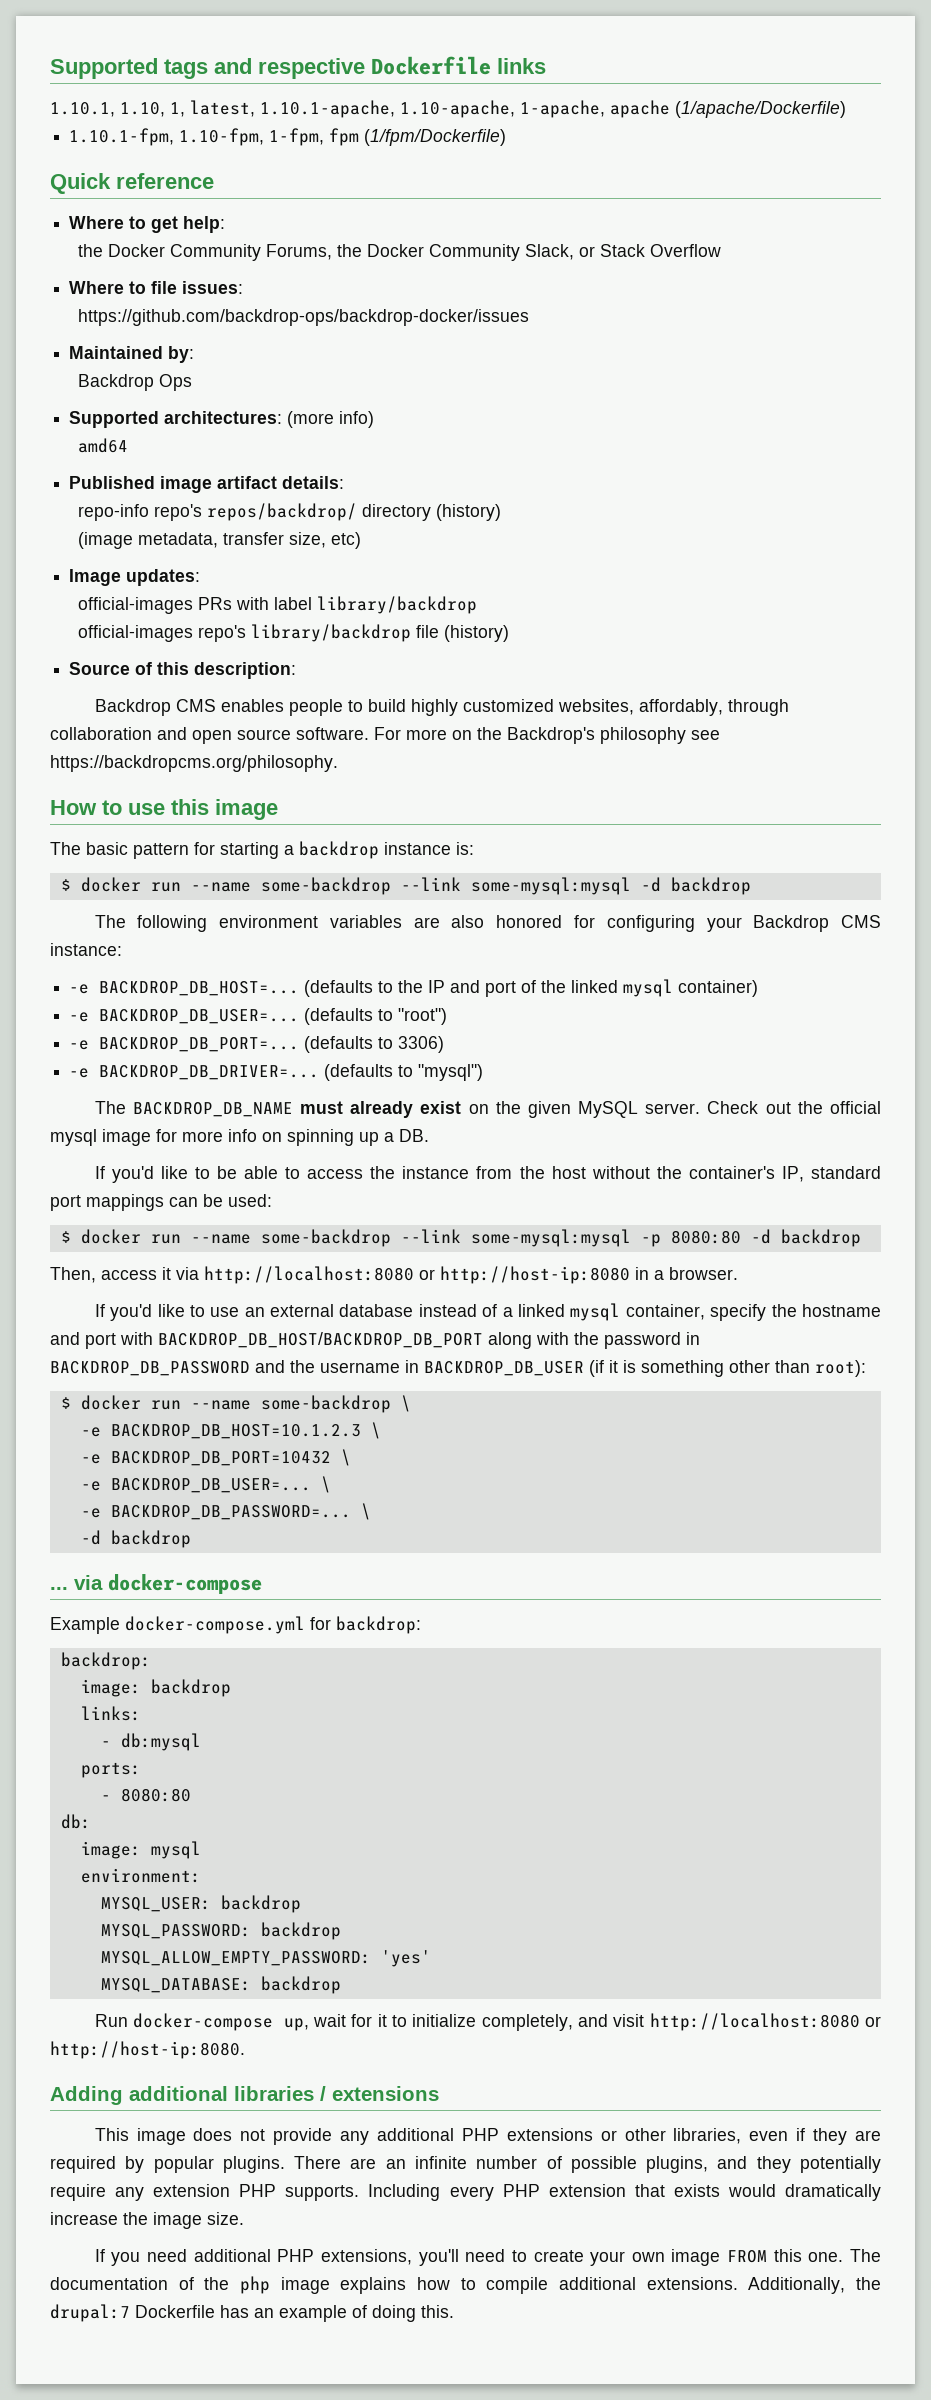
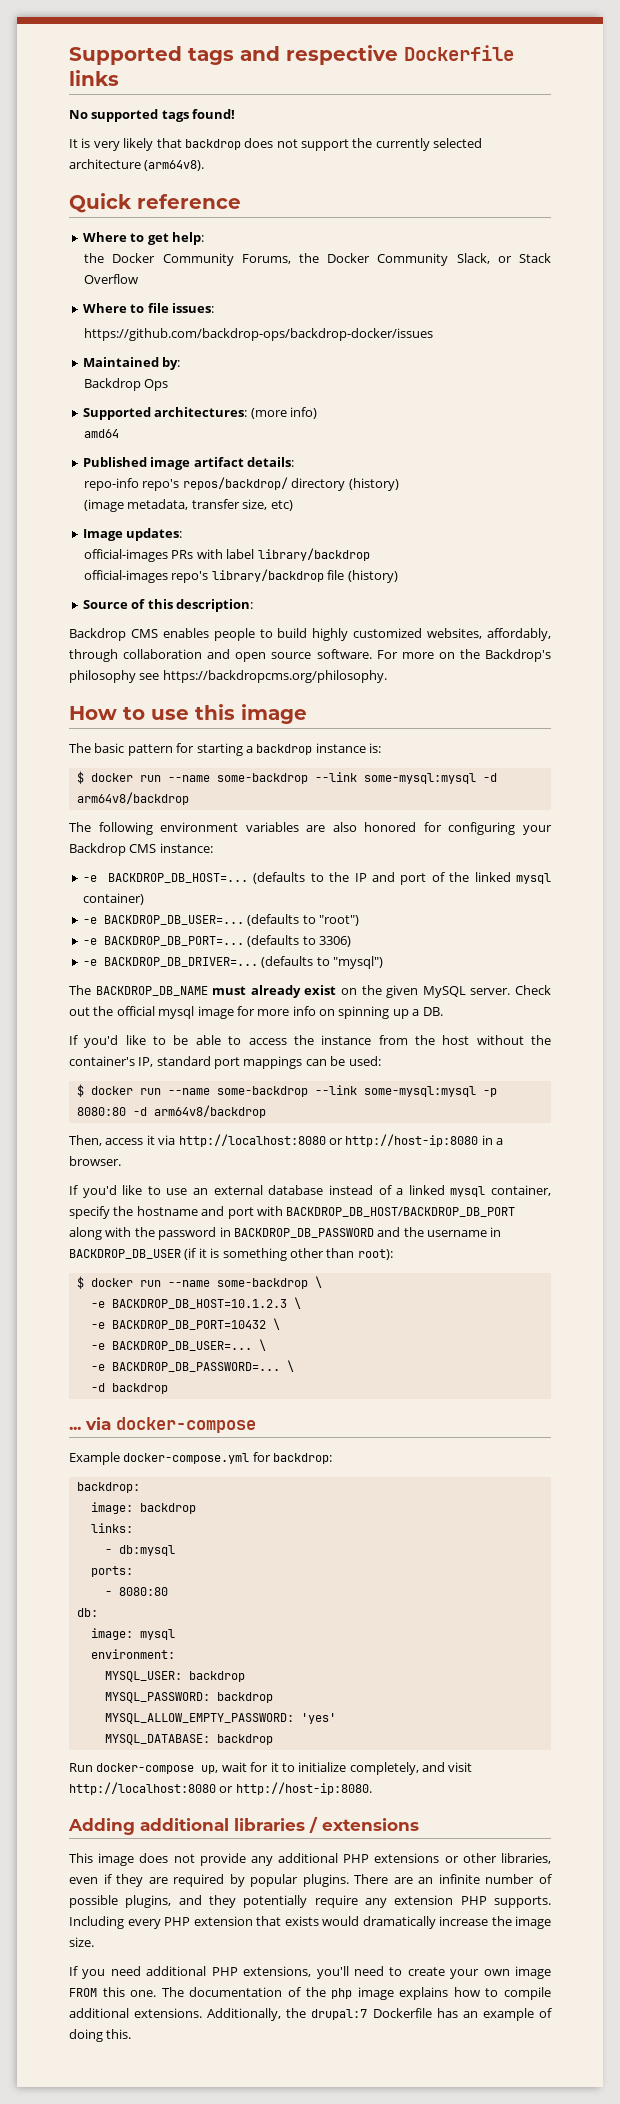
- 1.10.1, 1.10, 1, latest, 1.10.1-apache, 1.10-apache, 1-apache, apache (1/apache/Dockerfile)
- 1.10.1-fpm, 1.10-fpm, 1-fpm, fpm (1/fpm/Dockerfile)
+ No supported tags found!
+ It is very likely that backdrop does not support the currently selected architecture (arm64v8).
- $ docker run --name some-backdrop --link some-mysql:mysql -d backdrop
+ $ docker run --name some-backdrop --link some-mysql:mysql -d arm64v8/backdrop
- $ docker run --name some-backdrop --link some-mysql:mysql -p 8080:80 -d backdrop
+ $ docker run --name some-backdrop --link some-mysql:mysql -p 8080:80 -d arm64v8/backdrop

